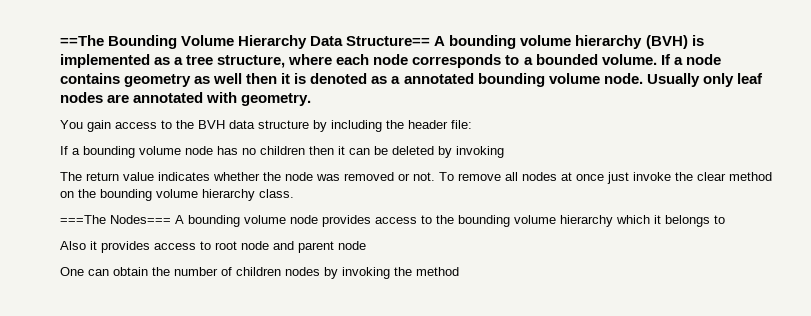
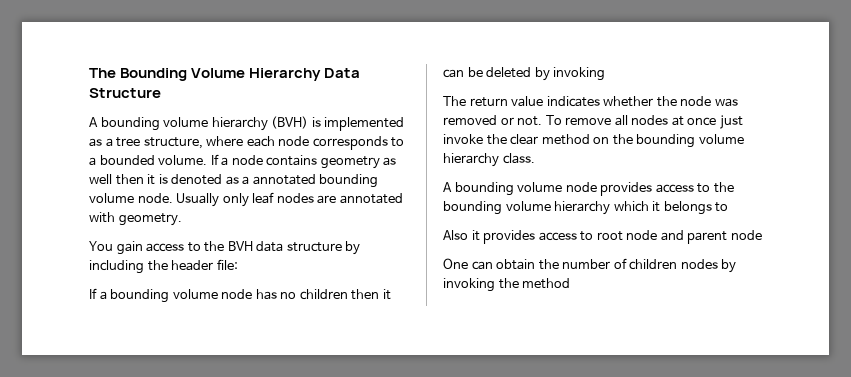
- ==The Bounding Volume Hierarchy Data Structure== A bounding volume hierarchy (BVH) is implemented as a tree structure, where each node corresponds to a bounded volume.
+ The Bounding Volume Hierarchy Data Structure
+ A bounding volume hierarchy (BVH) is implemented as a tree structure, where each node corresponds to a bounded volume.
- ===The Nodes=== A bounding volume node provides access to the bounding volume hierarchy which it belongs to
+ A bounding volume node provides access to the bounding volume hierarchy which it belongs to

